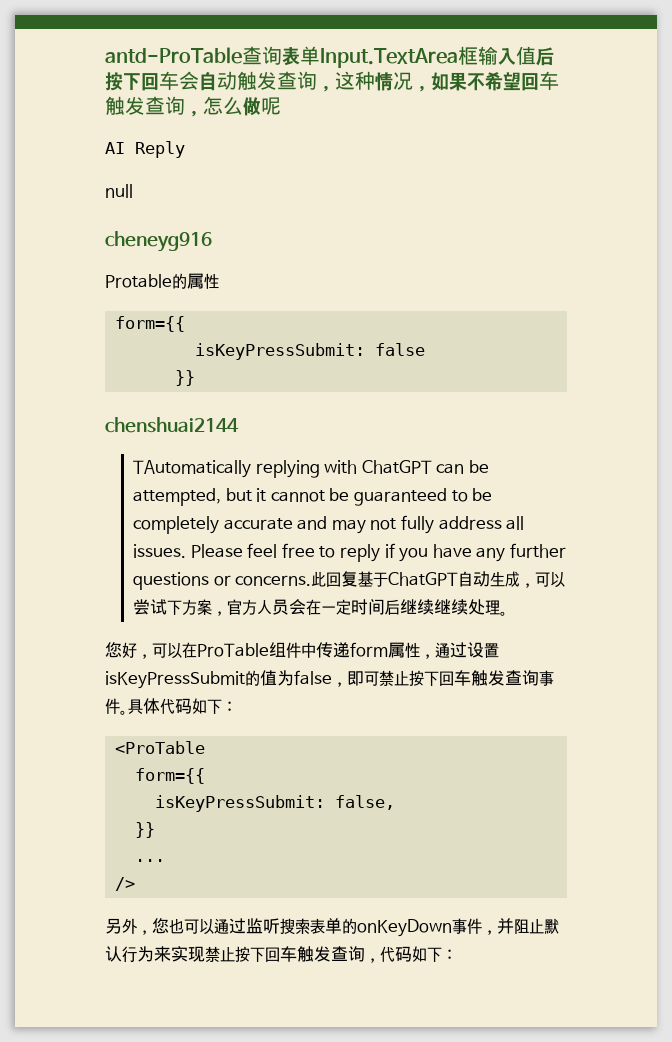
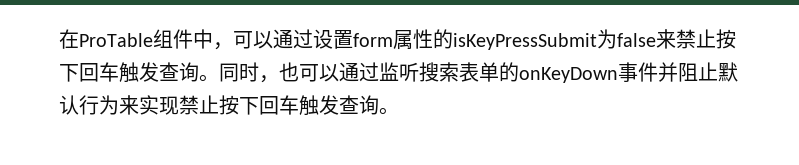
- antd-ProTable查询表单Input.TextArea框输入值后按下回车会自动触发查询，这种情况，如果不希望回车触发查询，怎么做呢
- AI Reply
- null
- cheneyg916
- Protable的属性
- form={{
- isKeyPressSubmit: false
- }}
- chenshuai2144
- TAutomatically replying with ChatGPT can be attempted, but it cannot be guaranteed to be completely accurate and may not fully address all issues. Please feel free to reply if you have any further questions or concerns.此回复基于ChatGPT自动生成，可以尝试下方案，官方人员会在一定时间后继续继续处理。
- 您好，可以在ProTable组件中传递form属性，通过设置isKeyPressSubmit的值为false，即可禁止按下回车触发查询事件。具体代码如下：
- <ProTable
- form={{
- isKeyPressSubmit: false,
- }}
- ...
- />
- 另外，您也可以通过监听搜索表单的onKeyDown事件，并阻止默认行为来实现禁止按下回车触发查询，代码如下：
+ 在ProTable组件中，可以通过设置form属性的isKeyPressSubmit为false来禁止按下回车触发查询。同时，也可以通过监听搜索表单的onKeyDown事件并阻止默认行为来实现禁止按下回车触发查询。

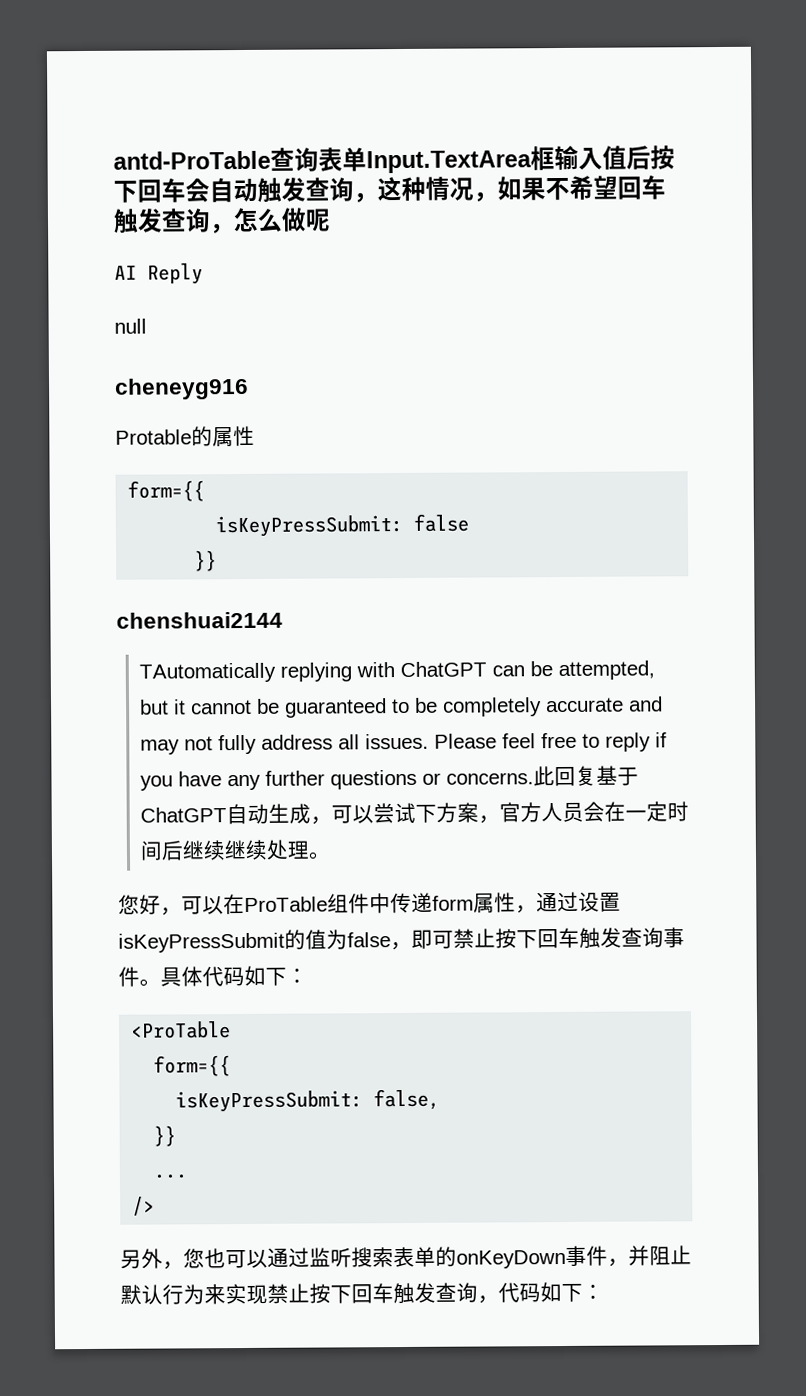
- 在ProTable组件中，可以通过设置form属性的isKeyPressSubmit为false来禁止按下回车触发查询。同时，也可以通过监听搜索表单的onKeyDown事件并阻止默认行为来实现禁止按下回车触发查询。
+ antd-ProTable查询表单Input.TextArea框输入值后按下回车会自动触发查询，这种情况，如果不希望回车触发查询，怎么做呢
+ AI Reply
+ null
+ cheneyg916
+ Protable的属性
+ form={{
+ isKeyPressSubmit: false
+ }}
+ chenshuai2144
+ TAutomatically replying with ChatGPT can be attempted, but it cannot be guaranteed to be completely accurate and may not fully address all issues. Please feel free to reply if you have any further questions or concerns.此回复基于ChatGPT自动生成，可以尝试下方案，官方人员会在一定时间后继续继续处理。
+ 您好，可以在ProTable组件中传递form属性，通过设置isKeyPressSubmit的值为false，即可禁止按下回车触发查询事件。具体代码如下：
+ <ProTable
+ form={{
+ isKeyPressSubmit: false,
+ }}
+ ...
+ />
+ 另外，您也可以通过监听搜索表单的onKeyDown事件，并阻止默认行为来实现禁止按下回车触发查询，代码如下：

